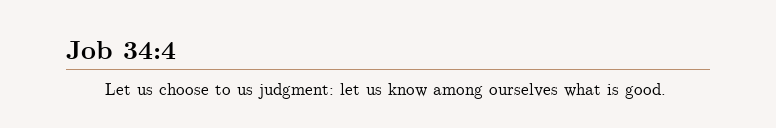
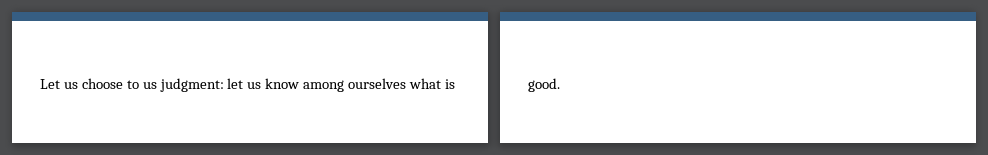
- Job 34:4

